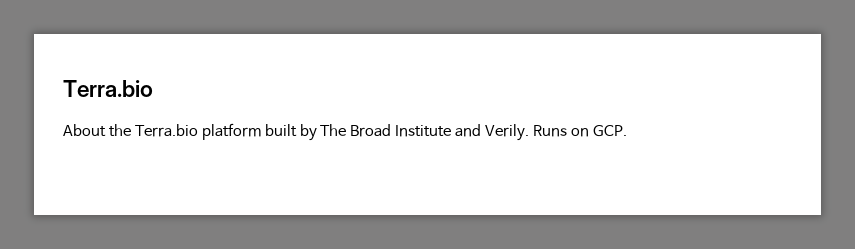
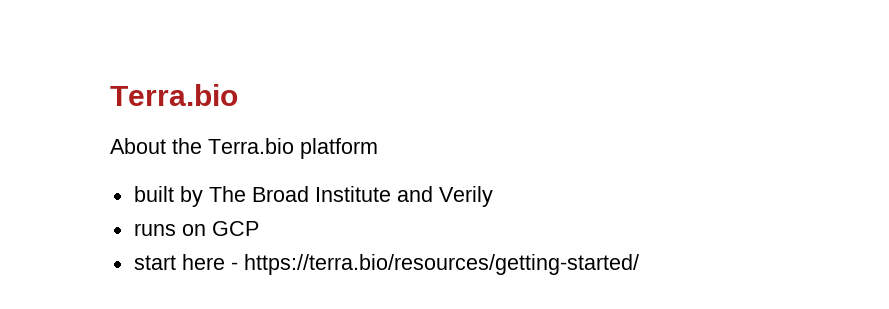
- About the Terra.bio platform built by The Broad Institute and Verily. Runs on GCP.
+ About the Terra.bio platform
+ built by The Broad Institute and Verily
+ runs on GCP
+ start here - https://terra.bio/resources/getting-started/

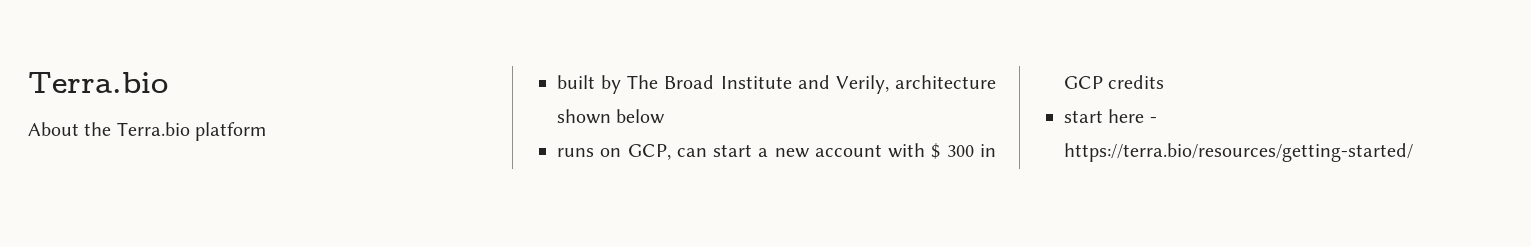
- built by The Broad Institute and Verily
- runs on GCP
+ built by The Broad Institute and Verily, architecture shown below
+ runs on GCP, can start a new account with $ 300 in GCP credits

